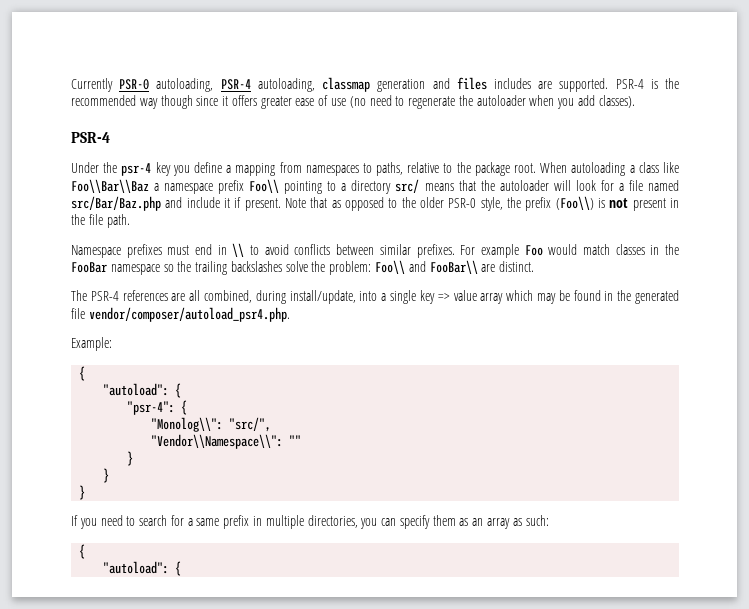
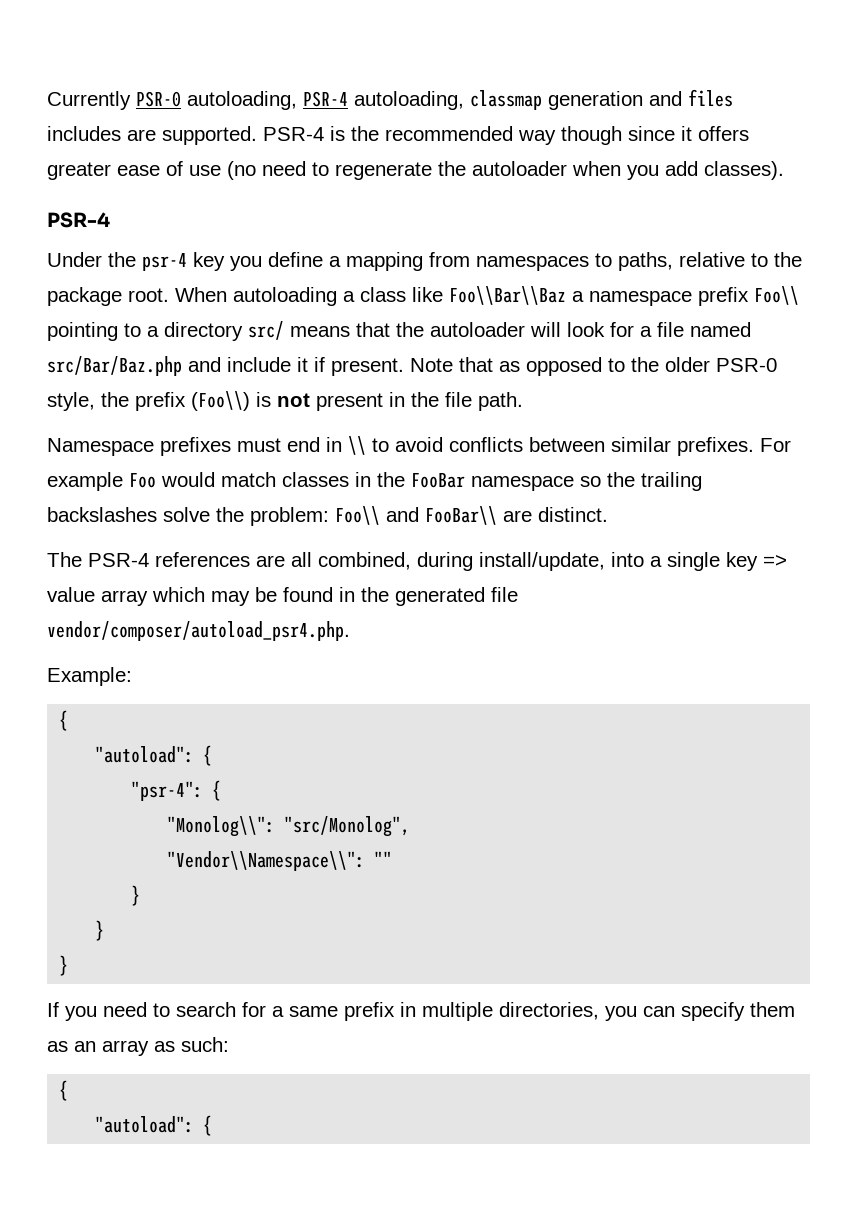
- "Monolog\\": "src/",
+ "Monolog\\": "src/Monolog",

